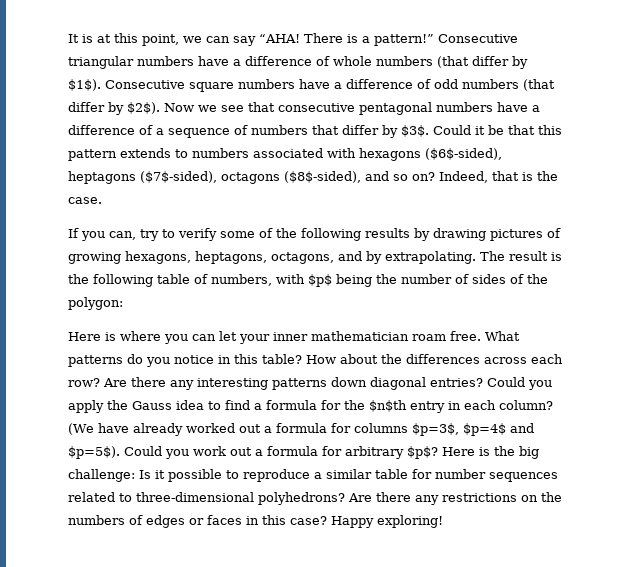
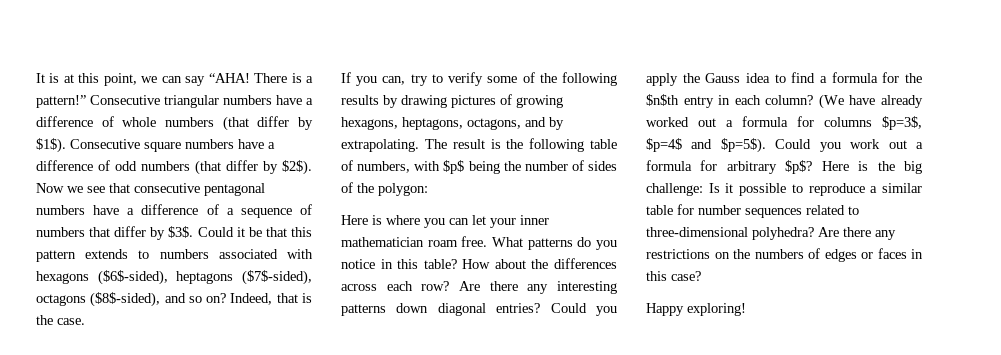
- Here is the big challenge: Is it possible to reproduce a similar table for number sequences related to three-dimensional polyhedrons?
+ Here is the big challenge: Is it possible to reproduce a similar table for number sequences related to three-dimensional polyhedra?
- Are there any restrictions on the numbers of edges or faces in this case? Happy exploring!
+ Are there any restrictions on the numbers of edges or faces in this case?
+ Happy exploring!

